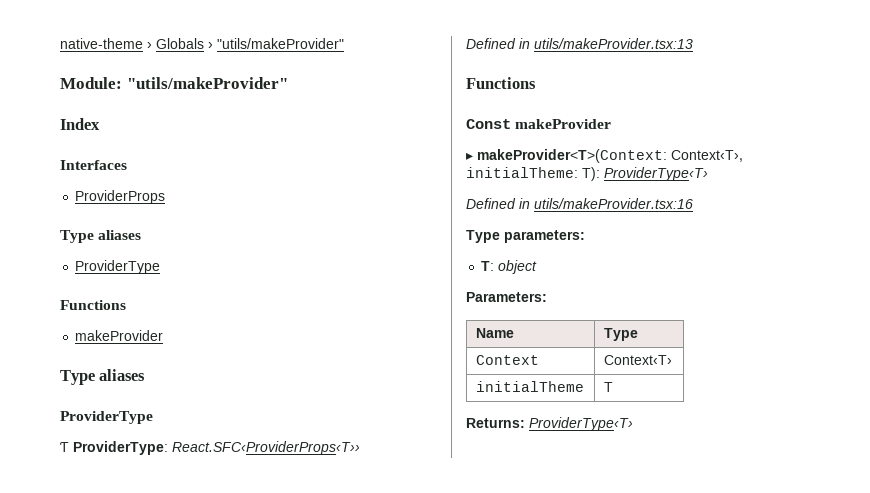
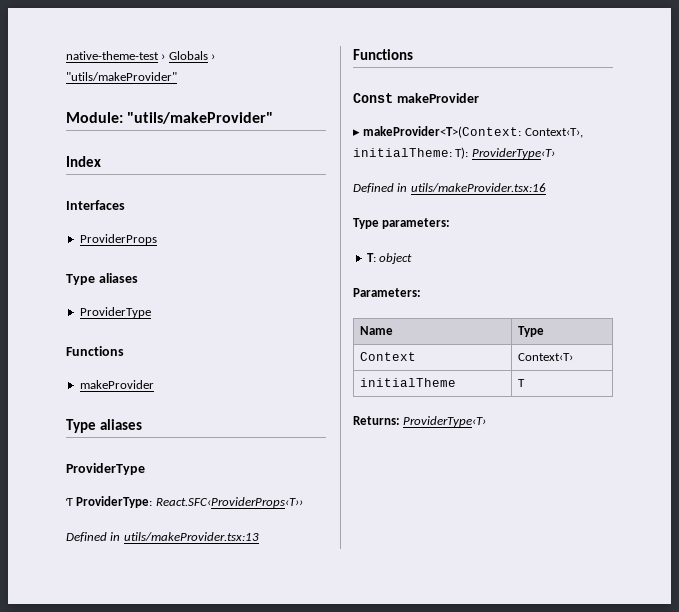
- native-theme › Globals › "utils/makeProvider"
+ native-theme-test › Globals › "utils/makeProvider"

